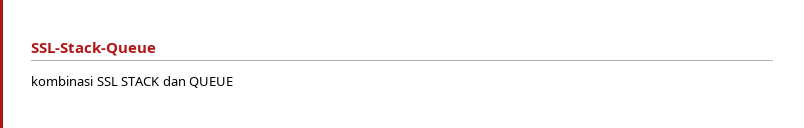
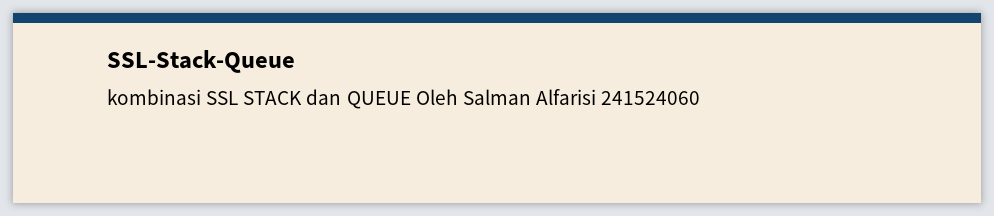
- kombinasi SSL STACK dan QUEUE
+ kombinasi SSL STACK dan QUEUE Oleh Salman Alfarisi 241524060

